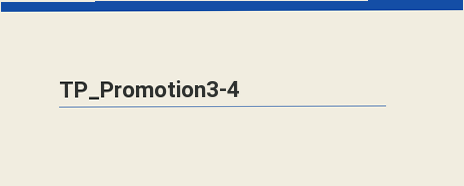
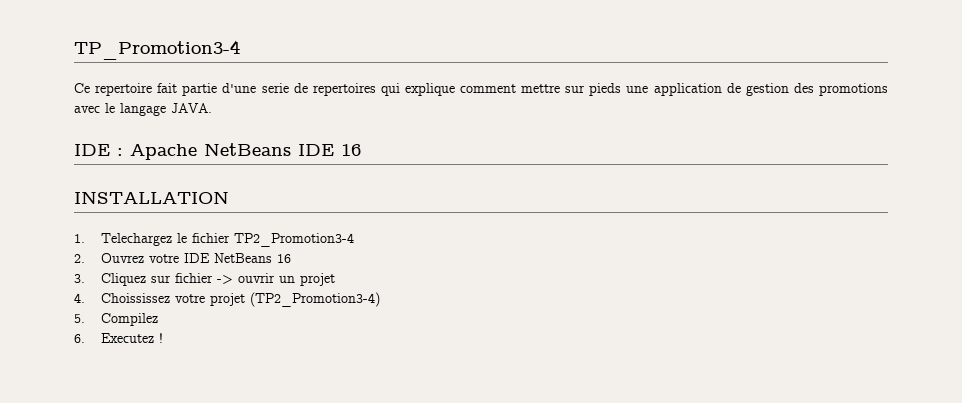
+ Ce repertoire fait partie d'une serie de repertoires qui explique comment mettre sur pieds une application de gestion des promotions avec le langage JAVA.
+ IDE : Apache NetBeans IDE 16
+ INSTALLATION
+ 1. Telechargez le fichier TP2_Promotion3-4
+ 2. Ouvrez votre IDE NetBeans 16
+ 3. Cliquez sur fichier -> ouvrir un projet
+ 4. Choississez votre projet (TP2_Promotion3-4)
+ 5. Compilez
+ 6. Executez !

